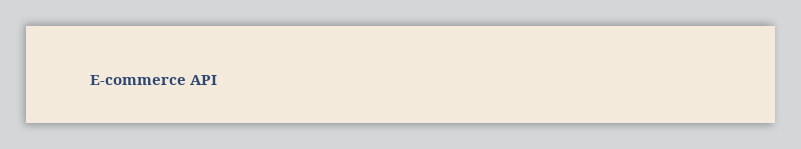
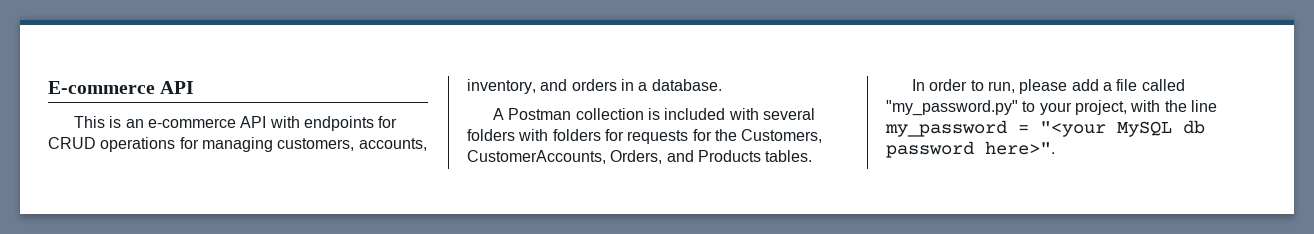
+ This is an e-commerce API with endpoints for CRUD operations for managing customers, accounts, inventory, and orders in a database.
+ A Postman collection is included with several folders with folders for requests for the Customers, CustomerAccounts, Orders, and Products tables.
+ In order to run, please add a file called "my_password.py" to your project, with the line my_password = "<your MySQL db password here>".

